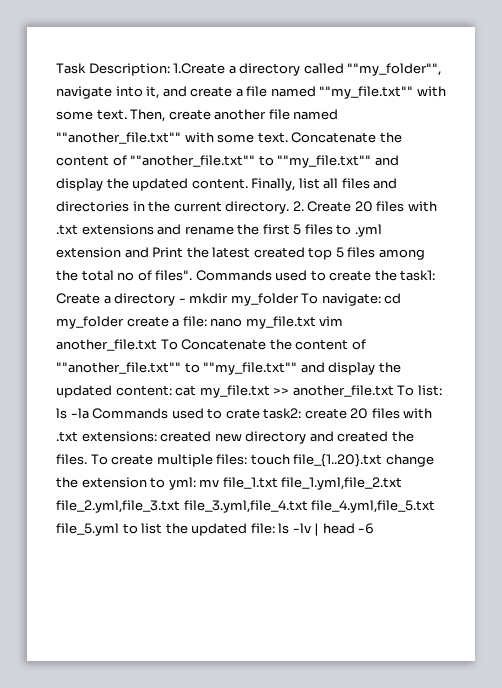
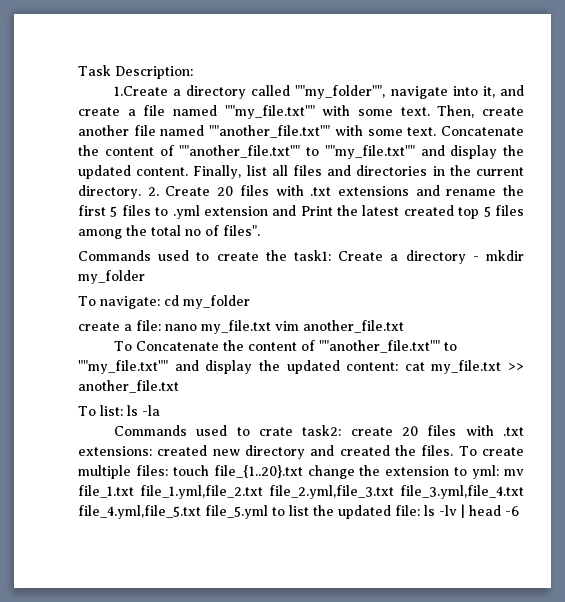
- Task Description: 1.Create a directory called ""my_folder"", navigate into it, and create a file named ""my_file.txt"" with some text.
+ Task Description:
+ 1.Create a directory called ""my_folder"", navigate into it, and create a file named ""my_file.txt"" with some text.
- 2. Create 20 files with .txt extensions and rename the first 5 files to .yml extension and Print the latest created top 5 files among the total no of files". Commands used to create the task1:
+ 2. Create 20 files with .txt extensions and rename the first 5 files to .yml extension and Print the latest created top 5 files among the total no of files".
+ Commands used to create the task1:
- Create a directory - mkdir my_folder To navigate:
+ Create a directory - mkdir my_folder
+ To navigate:
- cd my_folder create a file:
+ cd my_folder
+ create a file:
- nano my_file.txt vim another_file.txt To Concatenate the content of ""another_file.txt"" to ""my_file.txt"" and display the updated content:
+ nano my_file.txt vim another_file.txt
+ To Concatenate the content of ""another_file.txt"" to ""my_file.txt"" and display the updated content:
- cat my_file.txt >> another_file.txt To list:
+ cat my_file.txt >> another_file.txt
+ To list:
- ls -la Commands used to crate task2:
+ ls -la
+ Commands used to crate task2:

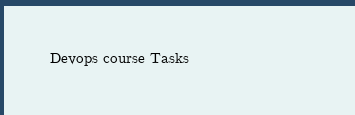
- Task Description:
- 1.Create a directory called ""my_folder"", navigate into it, and create a file named ""my_file.txt"" with some text. Then, create another file named ""another_file.txt"" with some text. Concatenate the content of ""another_file.txt"" to ""my_file.txt"" and display the updated content. Finally, list all files and directories in the current directory. 2. Create 20 files with .txt extensions and rename the first 5 files to .yml extension and Print the latest created top 5 files among the total no of files".
- Commands used to create the task1: Create a directory - mkdir my_folder
- To navigate: cd my_folder
- create a file: nano my_file.txt vim another_file.txt
- To Concatenate the content of ""another_file.txt"" to ""my_file.txt"" and display the updated content: cat my_file.txt >> another_file.txt
- To list: ls -la
- Commands used to crate task2: create 20 files with .txt extensions: created new directory and created the files. To create multiple files: touch file_{1..20}.txt change the extension to yml: mv file_1.txt file_1.yml,file_2.txt file_2.yml,file_3.txt file_3.yml,file_4.txt file_4.yml,file_5.txt file_5.yml to list the updated file: ls -lv | head -6
+ Devops course Tasks

